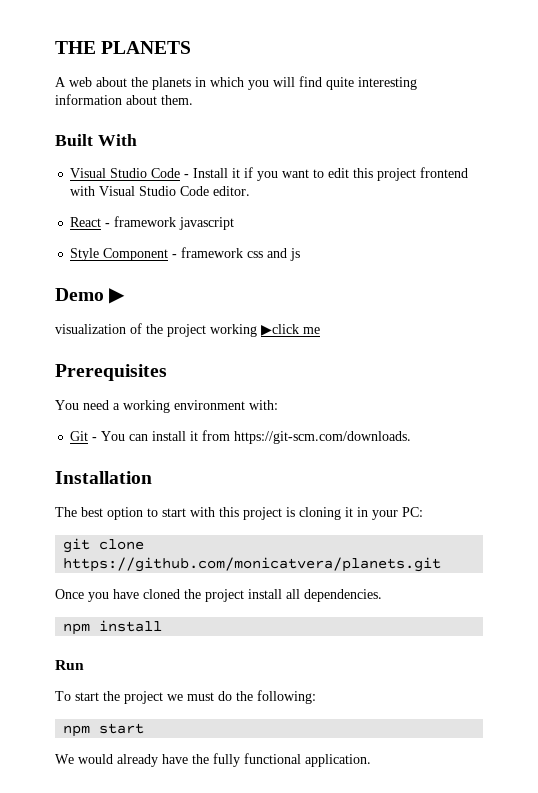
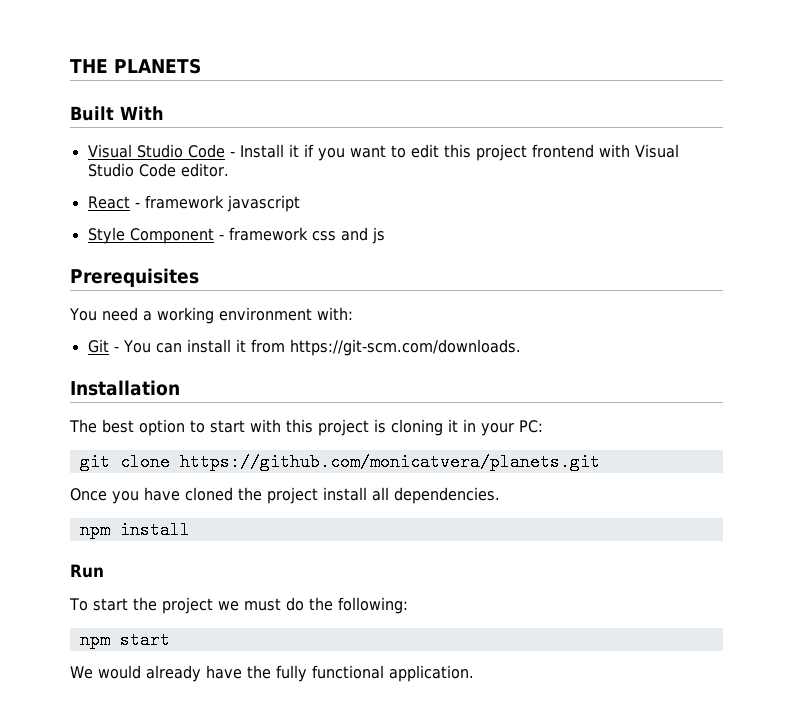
- A web about the planets in which you will find quite interesting information about them.
- Demo ▶
- visualization of the project working ▶click me

